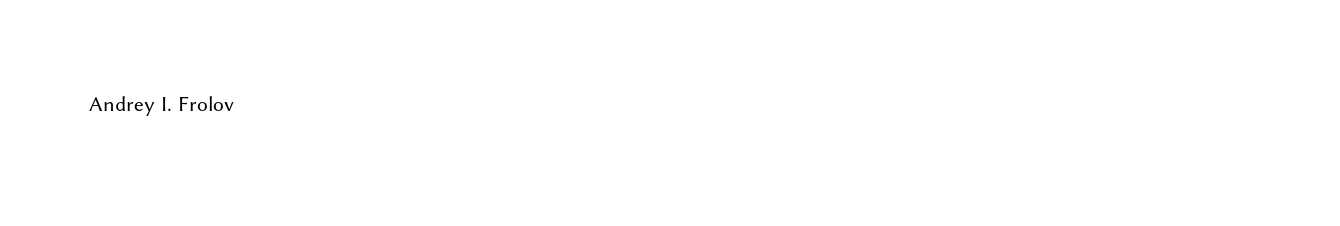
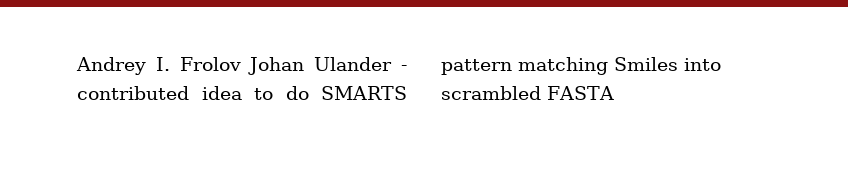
- Andrey I. Frolov
+ Andrey I. Frolov Johan Ulander - contributed idea to do SMARTS pattern matching Smiles into scrambled FASTA

